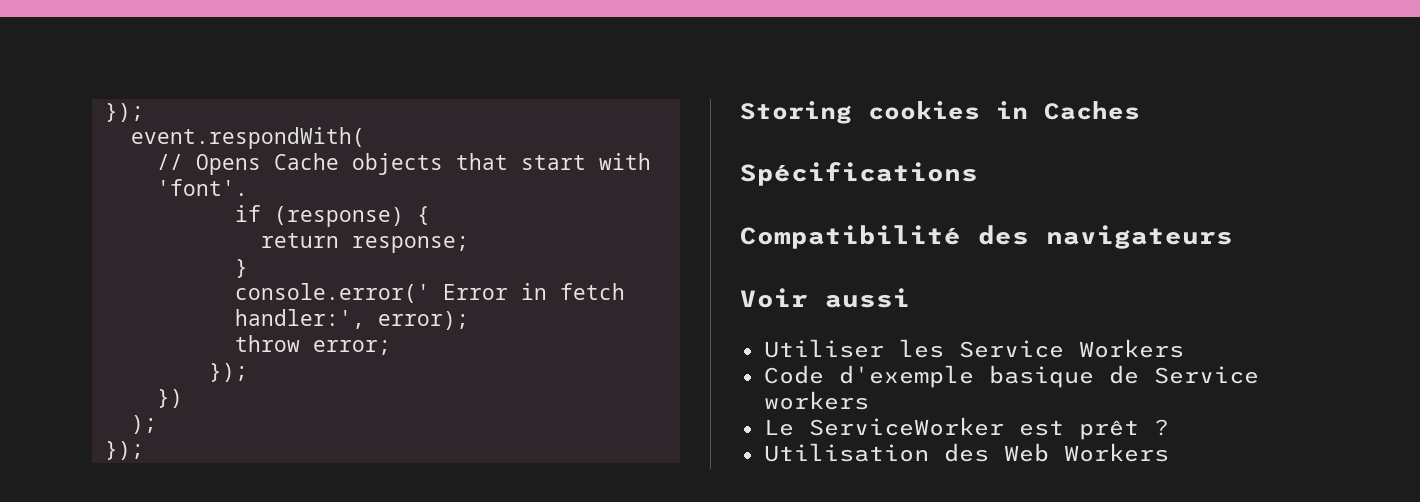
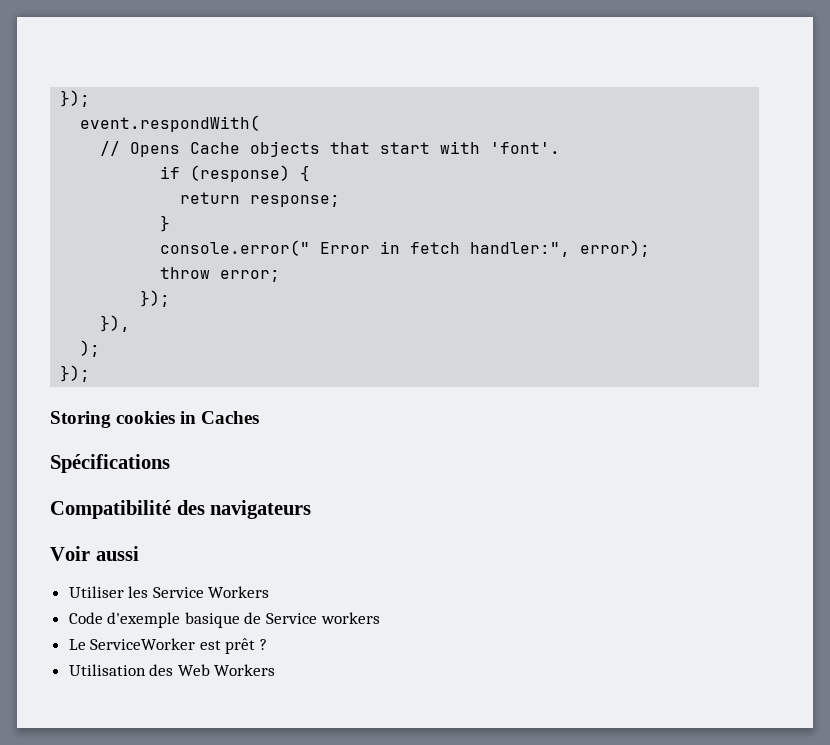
- console.error(' Error in fetch handler:', error);
+ console.error(" Error in fetch handler:", error);
- })
+ }),

